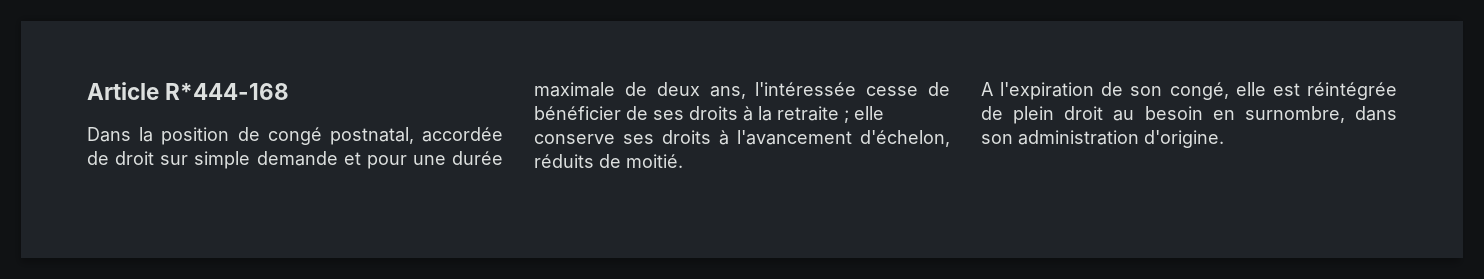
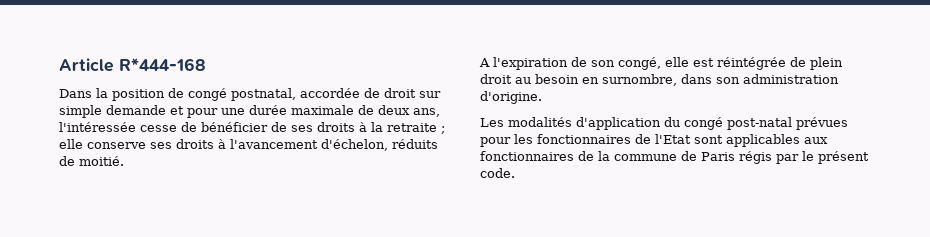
+ Les modalités d'application du congé post-natal prévues pour les fonctionnaires de l'Etat sont applicables aux fonctionnaires de la commune de Paris régis par le présent code.

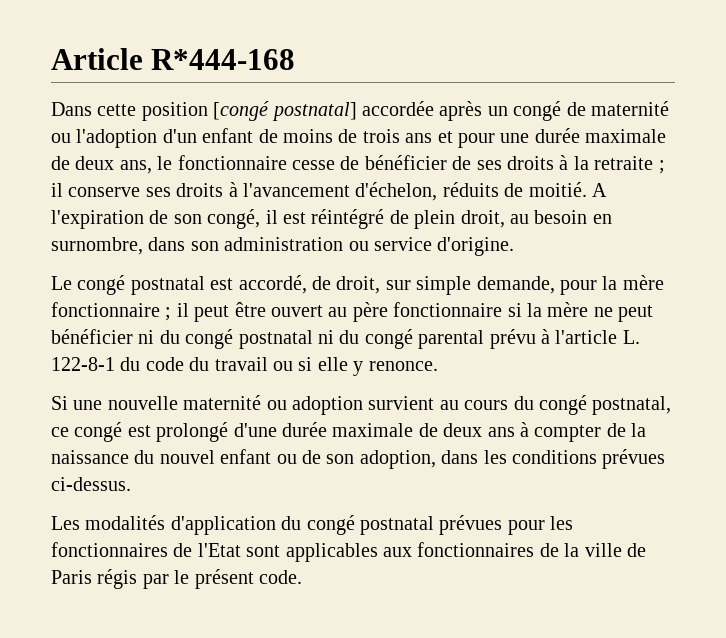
- Dans la position de congé postnatal, accordée de droit sur simple demande et pour une durée maximale de deux ans, l'intéressée cesse de bénéficier de ses droits à la retraite ; elle conserve ses droits à l'avancement d'échelon, réduits de moitié.
- A l'expiration de son congé, elle est réintégrée de plein droit au besoin en surnombre, dans son administration d'origine.
+ Dans cette position [congé postnatal] accordée après un congé de maternité ou l'adoption d'un enfant de moins de trois ans et pour une durée maximale de deux ans, le fonctionnaire cesse de bénéficier de ses droits à la retraite ; il conserve ses droits à l'avancement d'échelon, réduits de moitié. A l'expiration de son congé, il est réintégré de plein droit, au besoin en surnombre, dans son administration ou service d'origine.
+ Le congé postnatal est accordé, de droit, sur simple demande, pour la mère fonctionnaire ; il peut être ouvert au père fonctionnaire si la mère ne peut bénéficier ni du congé postnatal ni du congé parental prévu à l'article L. 122-8-1 du code du travail ou si elle y renonce.
+ Si une nouvelle maternité ou adoption survient au cours du congé postnatal, ce congé est prolongé d'une durée maximale de deux ans à compter de la naissance du nouvel enfant ou de son adoption, dans les conditions prévues ci-dessus.
- Les modalités d'application du congé post-natal prévues pour les fonctionnaires de l'Etat sont applicables aux fonctionnaires de la commune de Paris régis par le présent code.
+ Les modalités d'application du congé postnatal prévues pour les fonctionnaires de l'Etat sont applicables aux fonctionnaires de la ville de Paris régis par le présent code.

